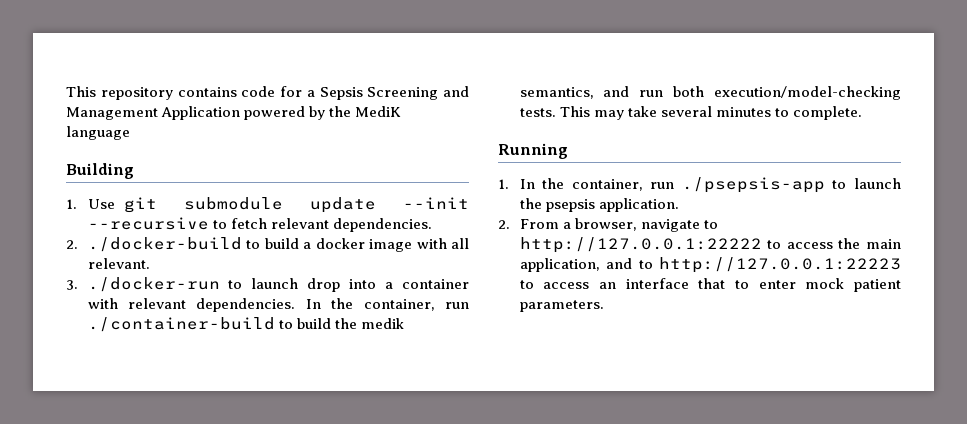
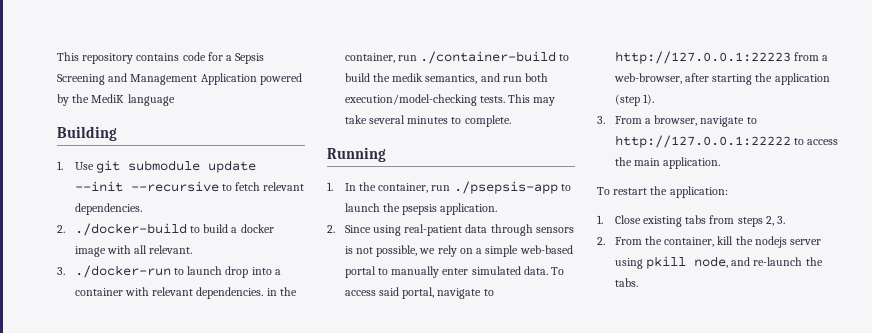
- 3. ./docker-run to launch drop into a container with relevant dependencies. In the container, run ./container-build to build the medik semantics, and run both execution/model-checking tests.
+ 3. ./docker-run to launch drop into a container with relevant dependencies. in the container, run ./container-build to build the medik semantics, and run both execution/model-checking tests.
- 2. From a browser, navigate to http://127.0.0.1:22222 to access the main application, and to http://127.0.0.1:22223 to access an interface that to enter mock patient parameters.
+ 2. Since using real-patient data through sensors is not possible, we rely on a simple web-based portal to manually enter simulated data. To access said portal, navigate to http://127.0.0.1:22223 from a web-browser, after starting the application (step 1).
+ 3. From a browser, navigate to http://127.0.0.1:22222 to access the main application.
+ To restart the application:
+ 1. Close existing tabs from steps 2, 3.
+ 2. From the container, kill the nodejs server using pkill node, and re-launch the tabs.

